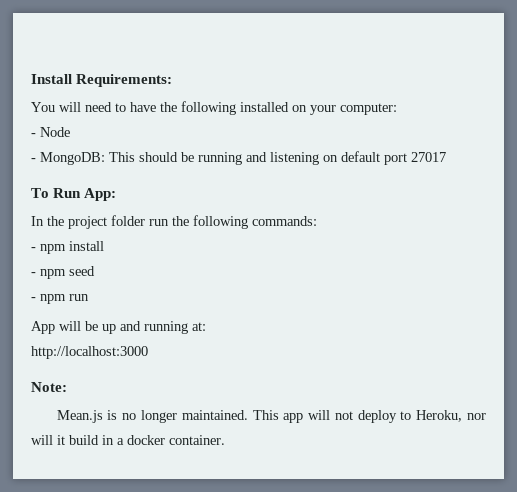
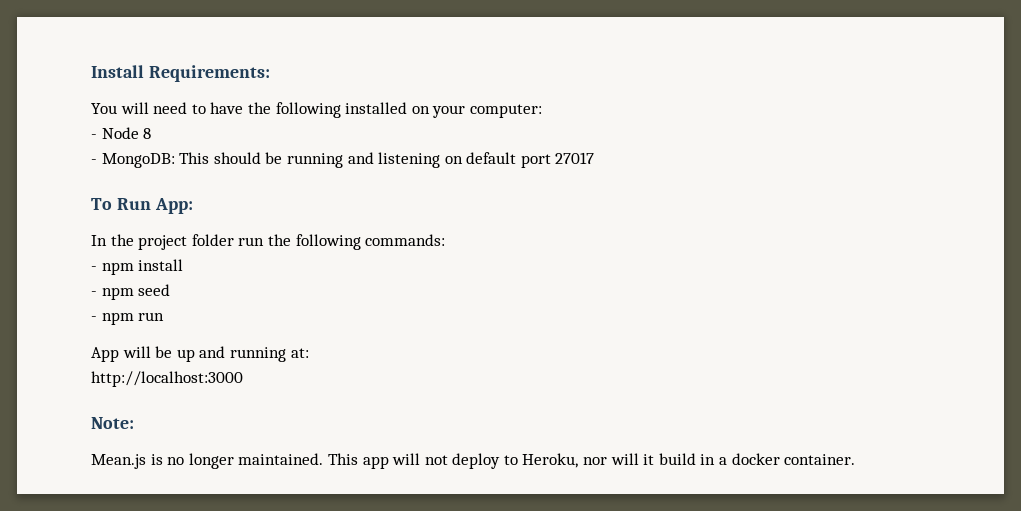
- - Node
+ - Node 8

